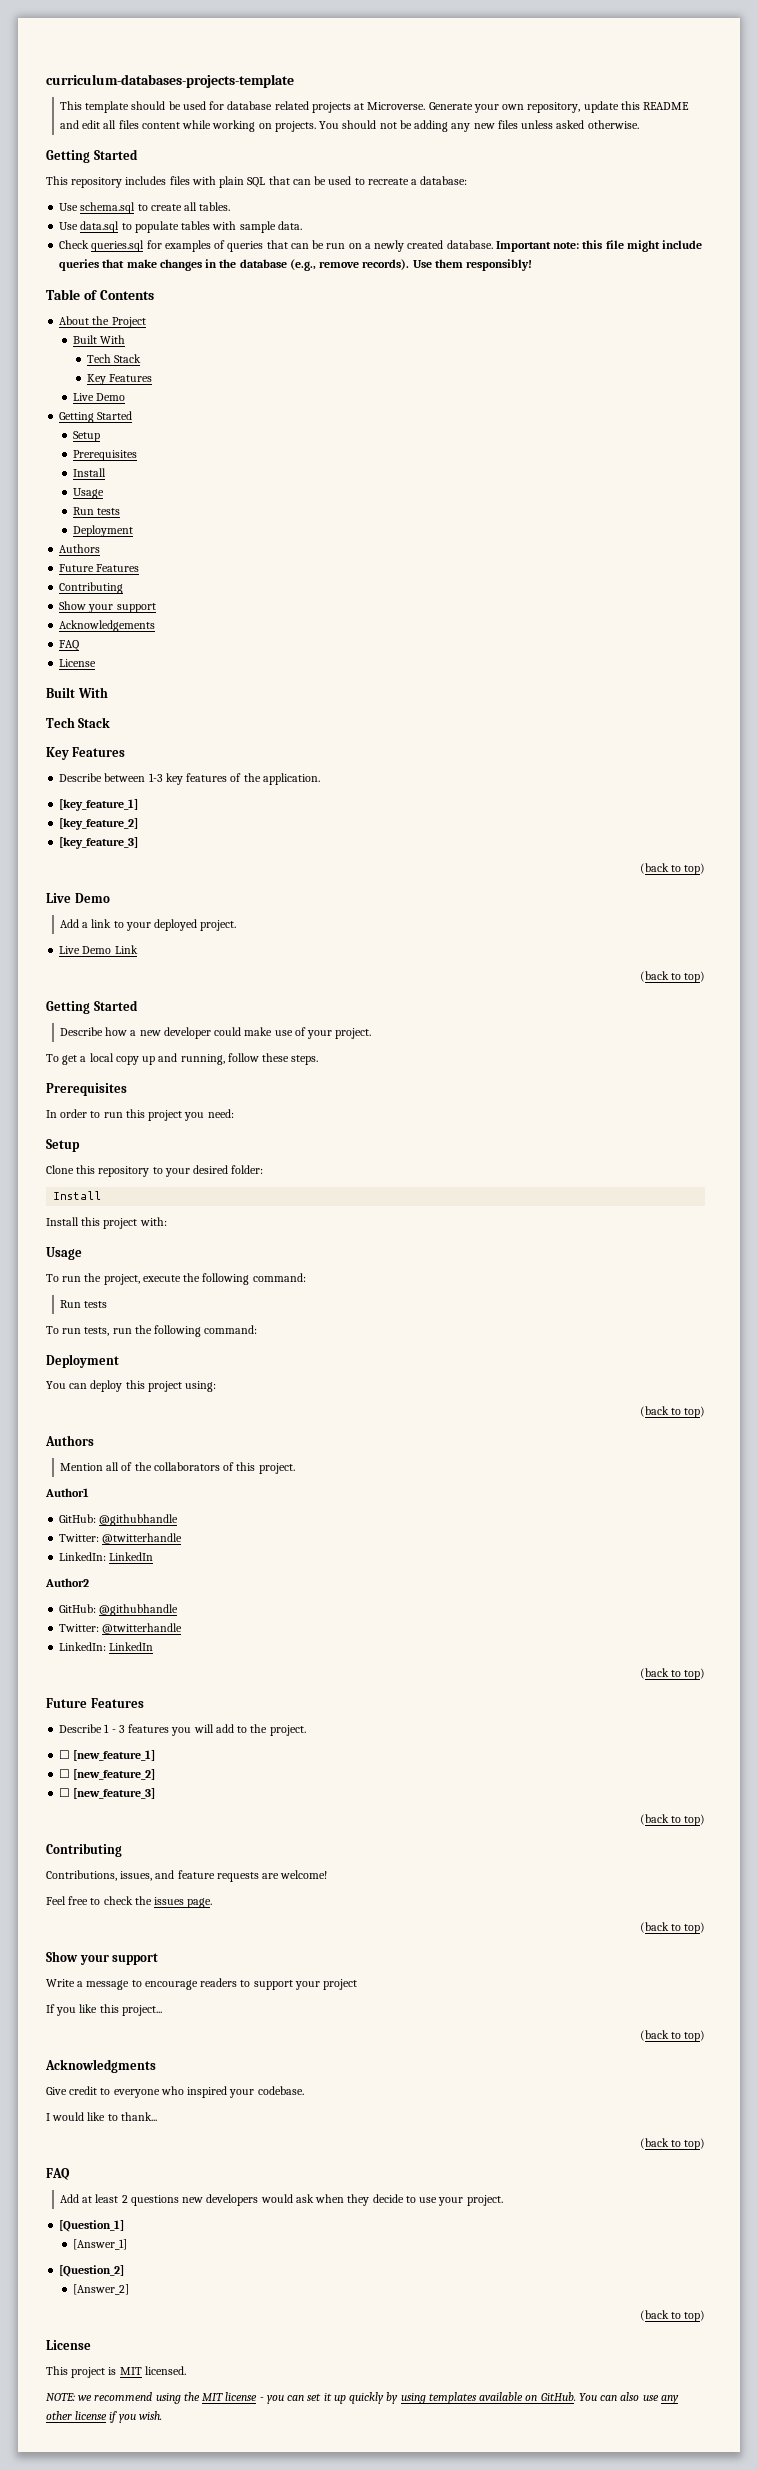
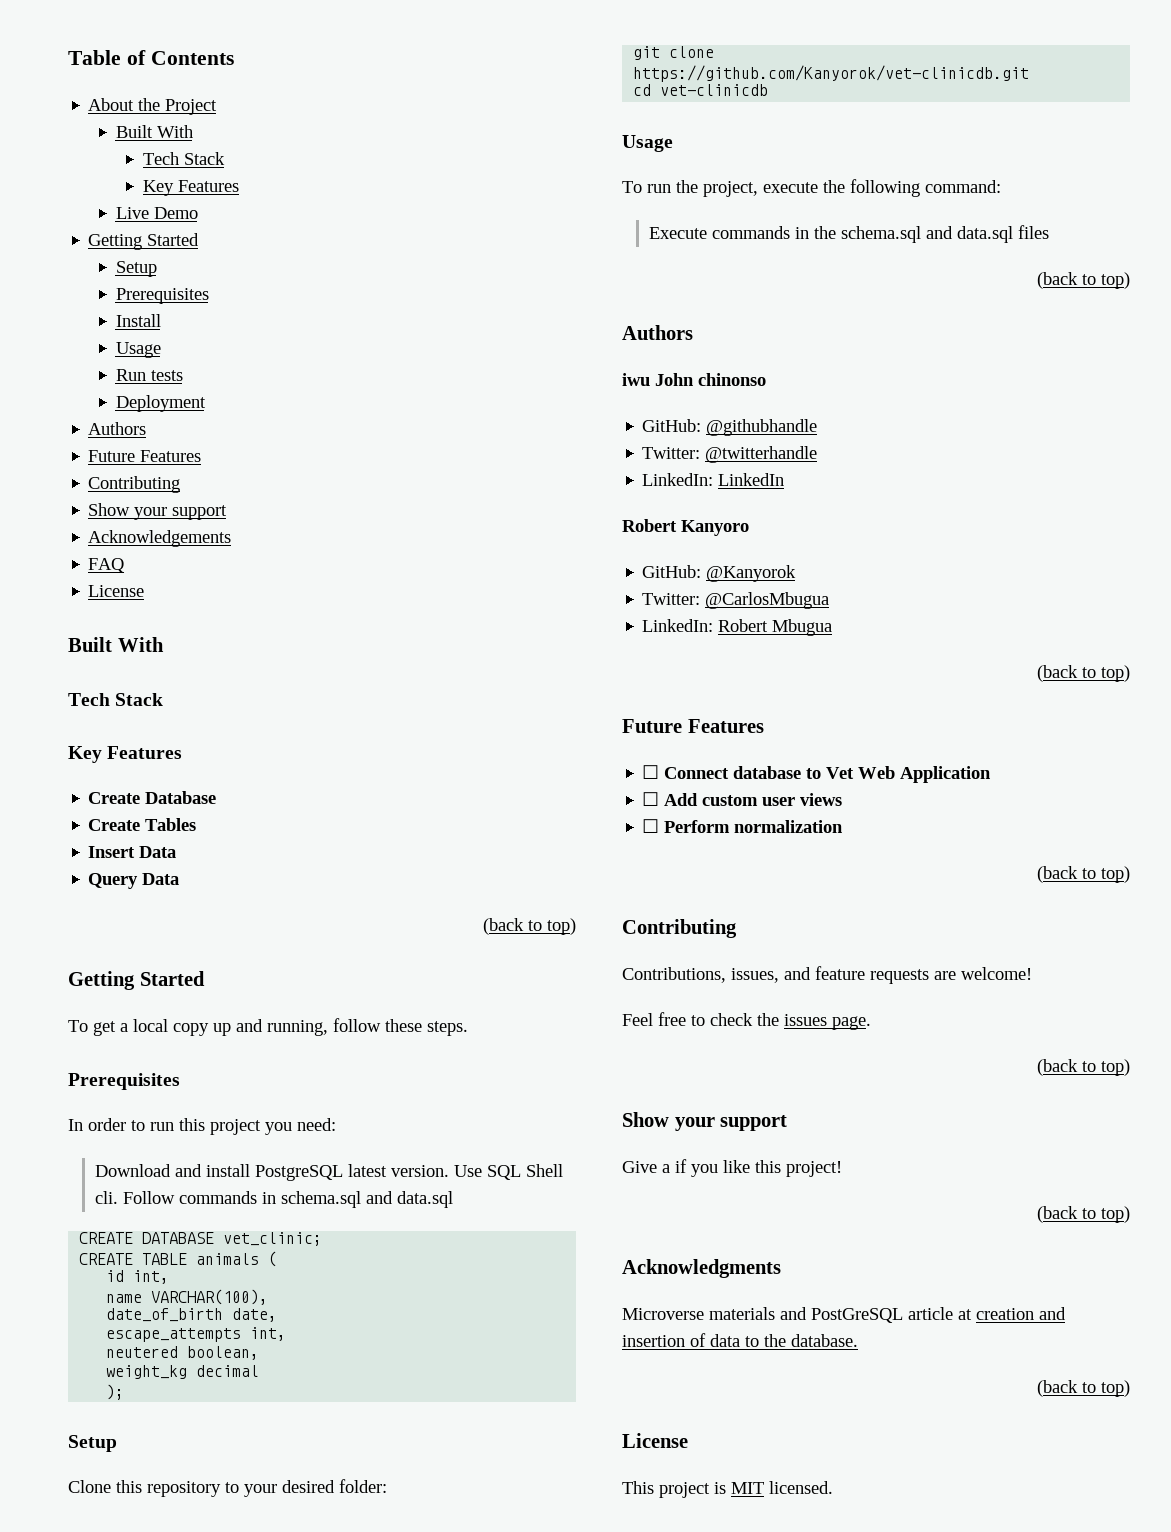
- curriculum-databases-projects-template
- This template should be used for database related projects at Microverse. Generate your own repository, update this README and edit all files content while working on projects. You should not be adding any new files unless asked otherwise.
- Getting Started
- This repository includes files with plain SQL that can be used to recreate a database:
- Use schema.sql to create all tables.
- Use data.sql to populate tables with sample data.
- Check queries.sql for examples of queries that can be run on a newly created database. Important note: this file might include queries that make changes in the database (e.g., remove records). Use them responsibly!
- Describe between 1-3 key features of the application.
- [key_feature_1]
- [key_feature_2]
- [key_feature_3]
- (back to top)
- Live Demo
- Add a link to your deployed project.
- Live Demo Link
+ Create Database
+ Create Tables
+ Insert Data
+ Query Data
- Describe how a new developer could make use of your project.
+ Download and install PostgreSQL latest version. Use SQL Shell cli. Follow commands in schema.sql and data.sql
+ CREATE DATABASE vet_clinic;
+ CREATE TABLE animals (
+ id int,
+ name VARCHAR(100),
+ date_of_birth date,
+ escape_attempts int,
+ neutered boolean,
+ weight_kg decimal
+ );
  Clone this repository to your desired folder:
- Install
- Install this project with:
+ git clone https://github.com/Kanyorok/vet-clinicdb.git
+ cd vet-clinicdb
  To run the project, execute the following command:
- Run tests
- To run tests, run the following command:
- Deployment
- You can deploy this project using:
+ Execute commands in the schema.sql and data.sql files
  (back to top)
  Authors
- Mention all of the collaborators of this project.
- Author1
+ iwu John chinonso
  GitHub: @githubhandle
  Twitter: @twitterhandle
  LinkedIn: LinkedIn
- Author2
- GitHub: @githubhandle
- Twitter: @twitterhandle
- LinkedIn: LinkedIn
+ Robert Kanyoro
+ GitHub: @Kanyorok
+ Twitter: @CarlosMbugua
+ LinkedIn: Robert Mbugua
- Describe 1 - 3 features you will add to the project.
- ☐ [new_feature_1]
- ☐ [new_feature_2]
- ☐ [new_feature_3]
+ ☐ Connect database to Vet Web Application
+ ☐ Add custom user views
+ ☐ Perform normalization
- Write a message to encourage readers to support your project
- If you like this project...
+ Give a if you like this project!
- Give credit to everyone who inspired your codebase.
- I would like to thank...
- (back to top)
- FAQ
- Add at least 2 questions new developers would ask when they decide to use your project.
- [Question_1]
- [Answer_1]
- [Question_2]
- [Answer_2]
+ Microverse materials and PostGreSQL article at creation and insertion of data to the database.
- NOTE: we recommend using the MIT license - you can set it up quickly by using templates available on GitHub. You can also use any other license if you wish.

